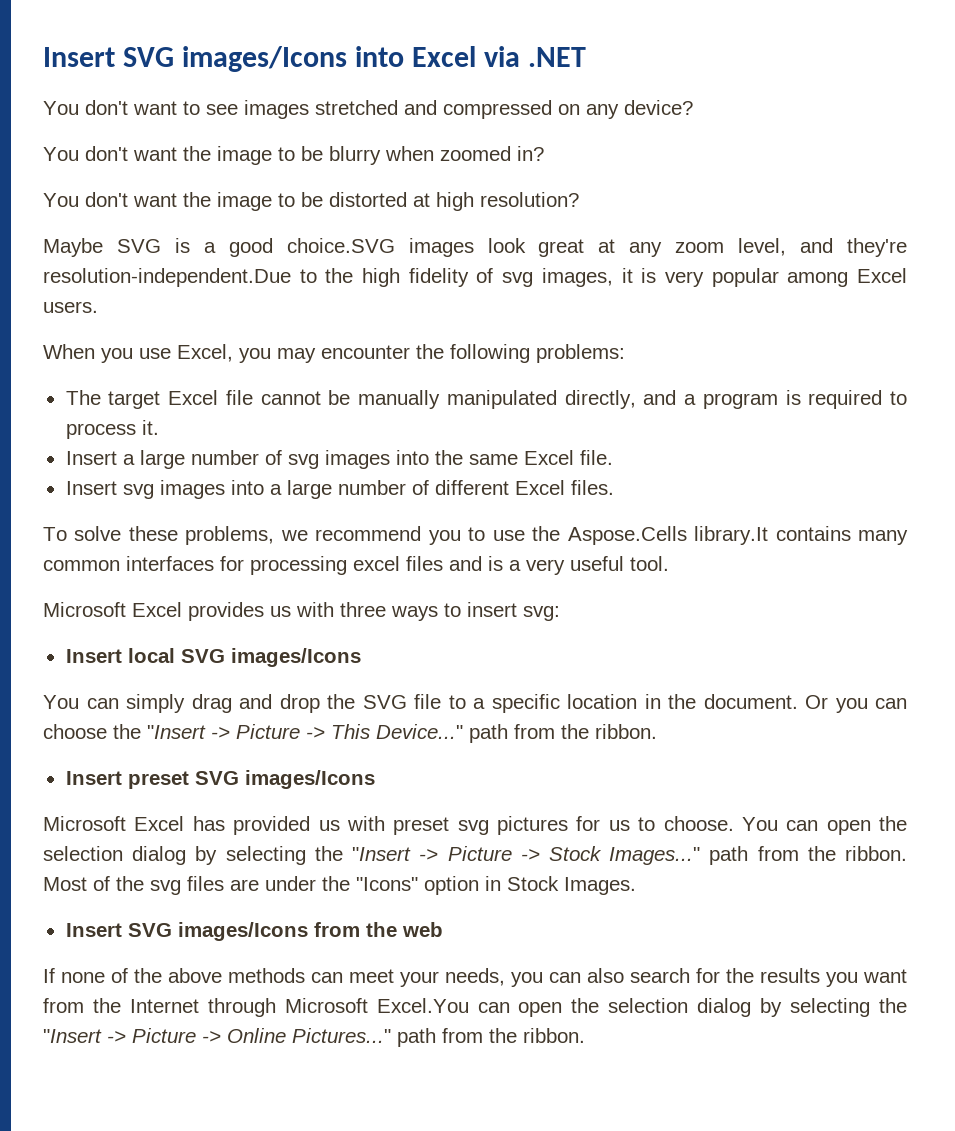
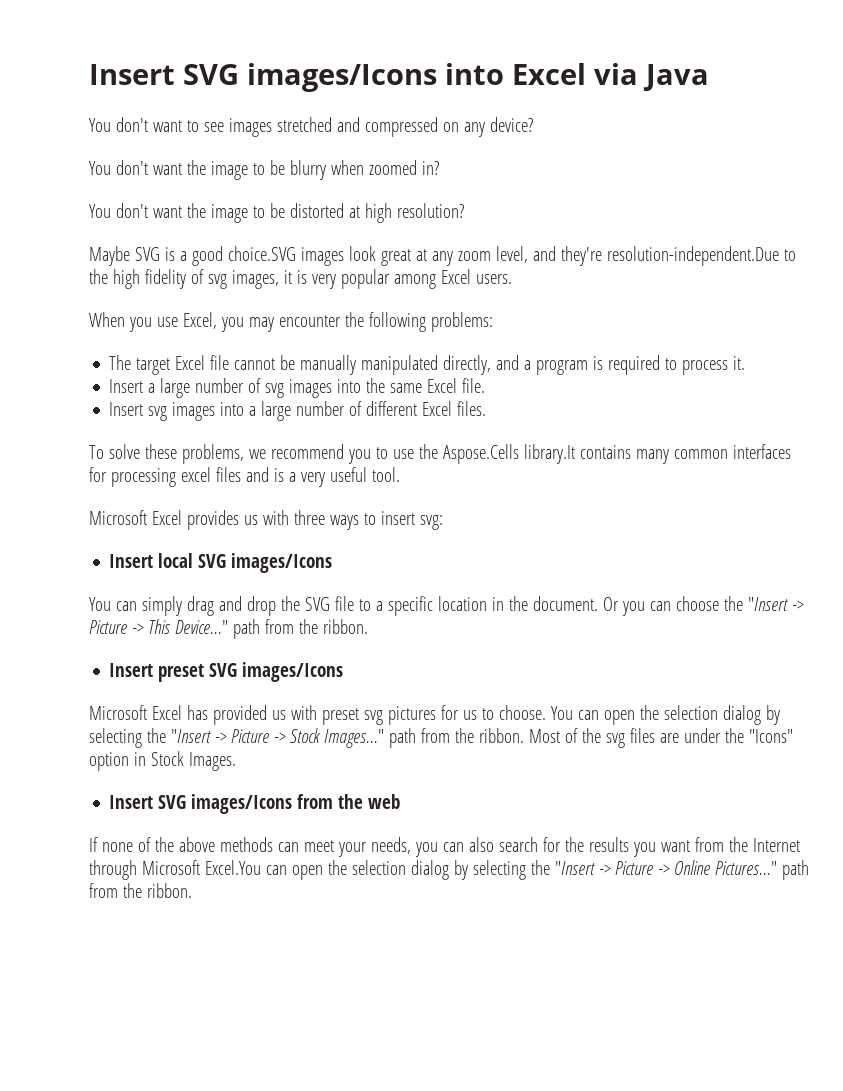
- Insert SVG images/Icons into Excel via .NET
+ Insert SVG images/Icons into Excel via Java

